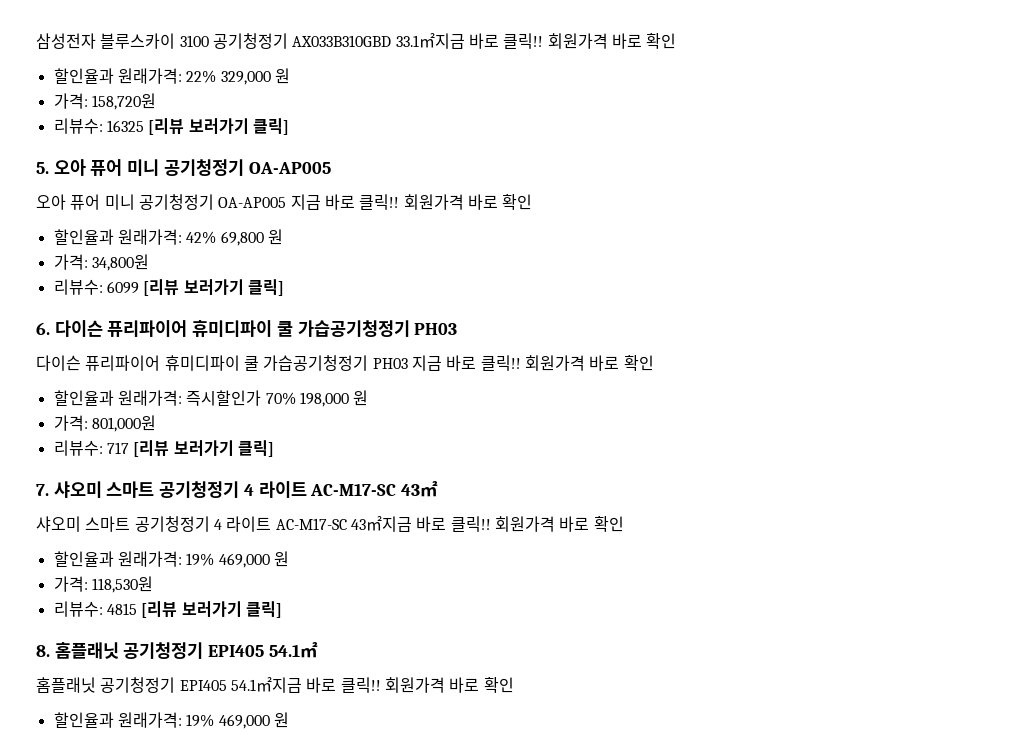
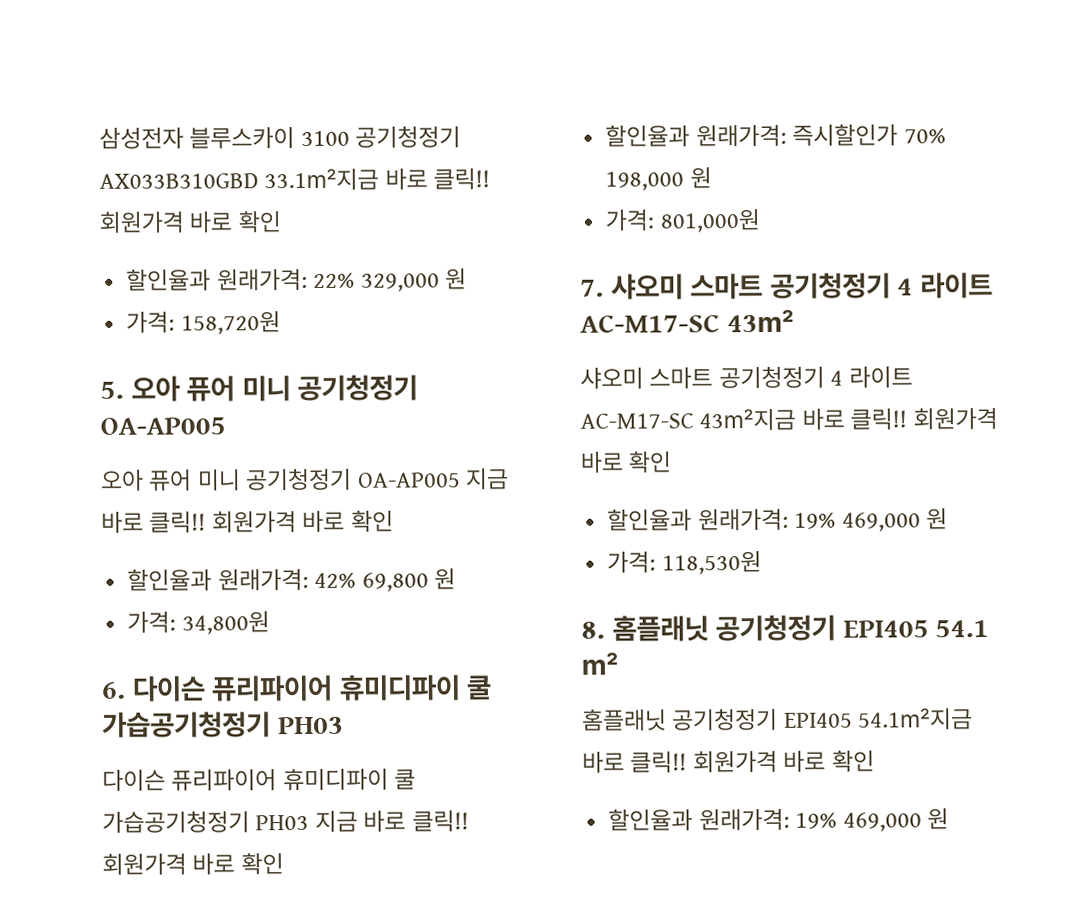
- 리뷰수: 16325 [리뷰 보러가기 클릭]
- 리뷰수: 6099 [리뷰 보러가기 클릭]
- 리뷰수: 717 [리뷰 보러가기 클릭]
- 리뷰수: 4815 [리뷰 보러가기 클릭]

